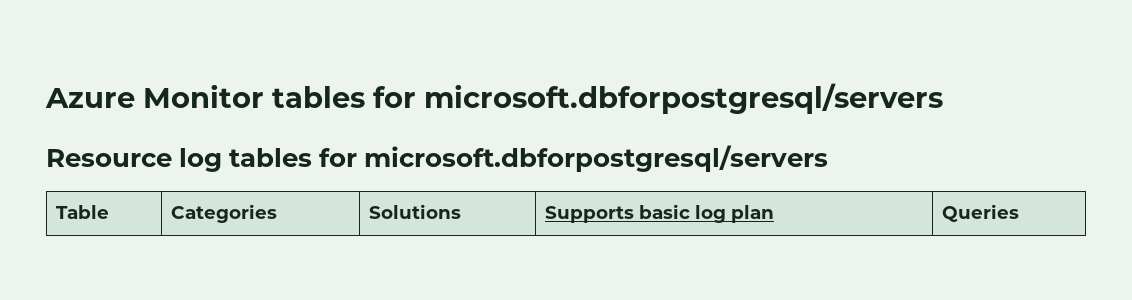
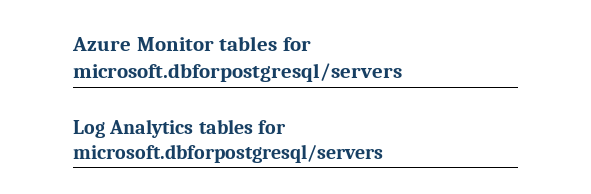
- Resource log tables for microsoft.dbforpostgresql/servers
- Table | Categories | Solutions | Supports basic log plan | Queries
+ Log Analytics tables for microsoft.dbforpostgresql/servers

